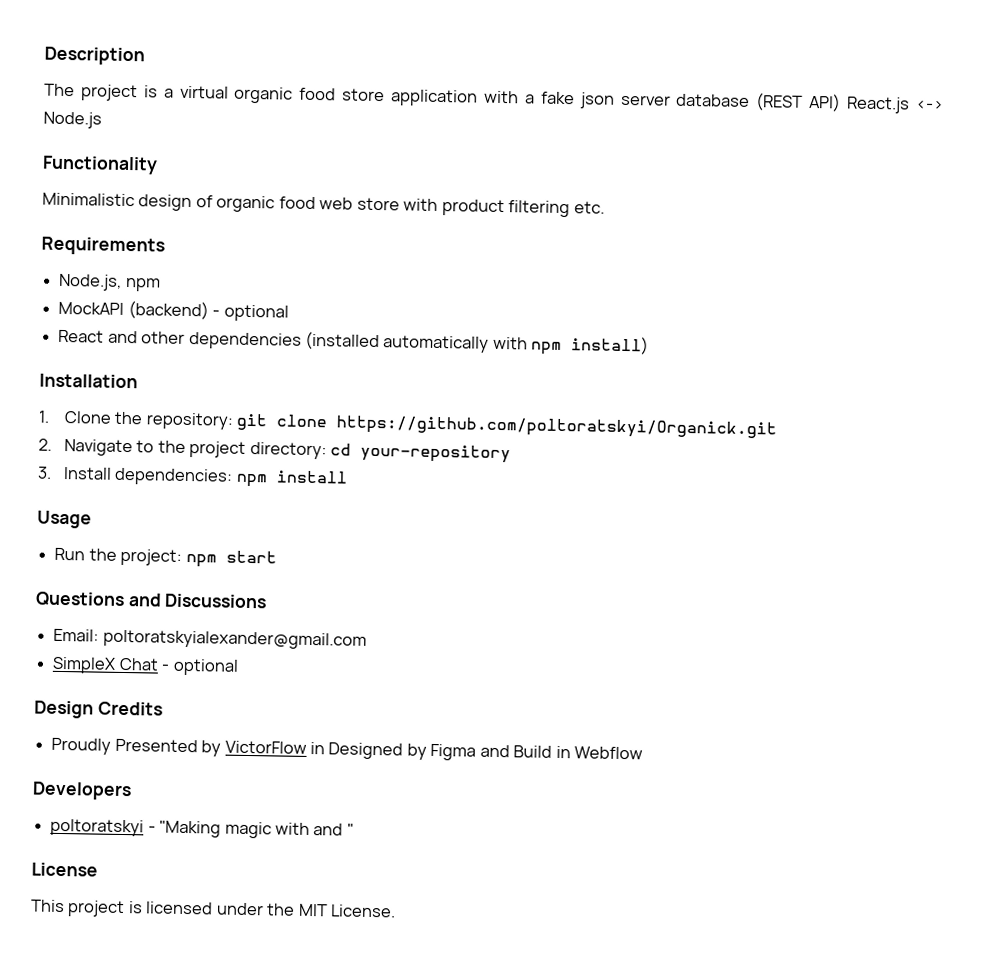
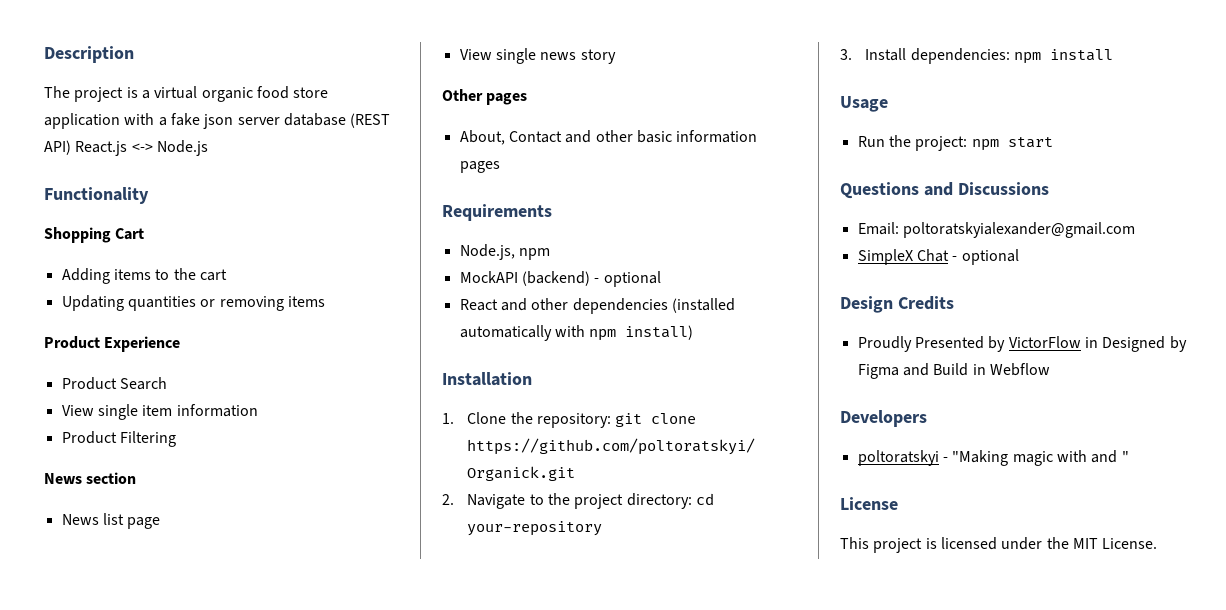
- Minimalistic design of organic food web store with product filtering etc.
+ Shopping Cart
+ Adding items to the cart
+ Updating quantities or removing items
+ Product Experience
+ Product Search
+ View single item information
+ Product Filtering
+ News section
+ News list page
+ View single news story
+ Other pages
+ About, Contact and other basic information pages

